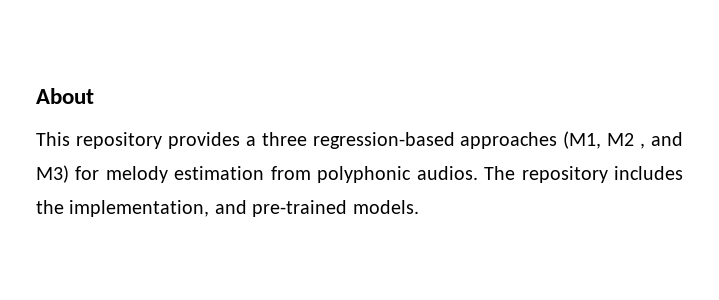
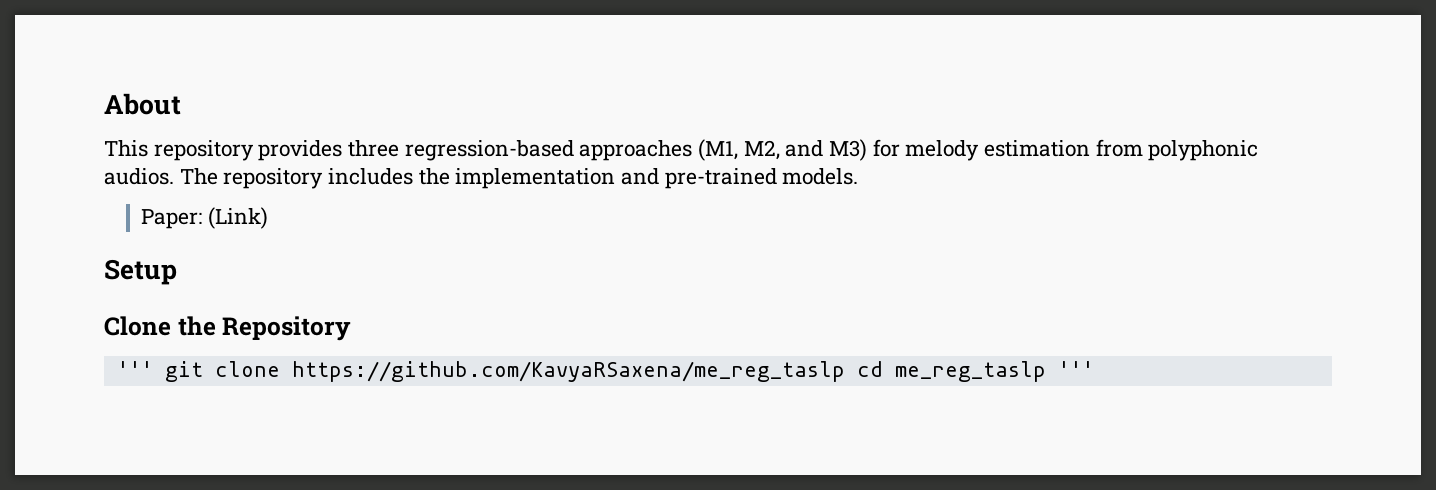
- This repository provides a three regression-based approaches (M1, M2 , and M3) for melody estimation from polyphonic audios.
+ This repository provides three regression-based approaches (M1, M2, and M3) for melody estimation from polyphonic audios.
- The repository includes the implementation, and pre-trained models.
+ The repository includes the implementation and pre-trained models.
+ Paper: (Link)
+ Setup
+ Clone the Repository
+ ''' git clone https://github.com/KavyaRSaxena/me_reg_taslp cd me_reg_taslp '''

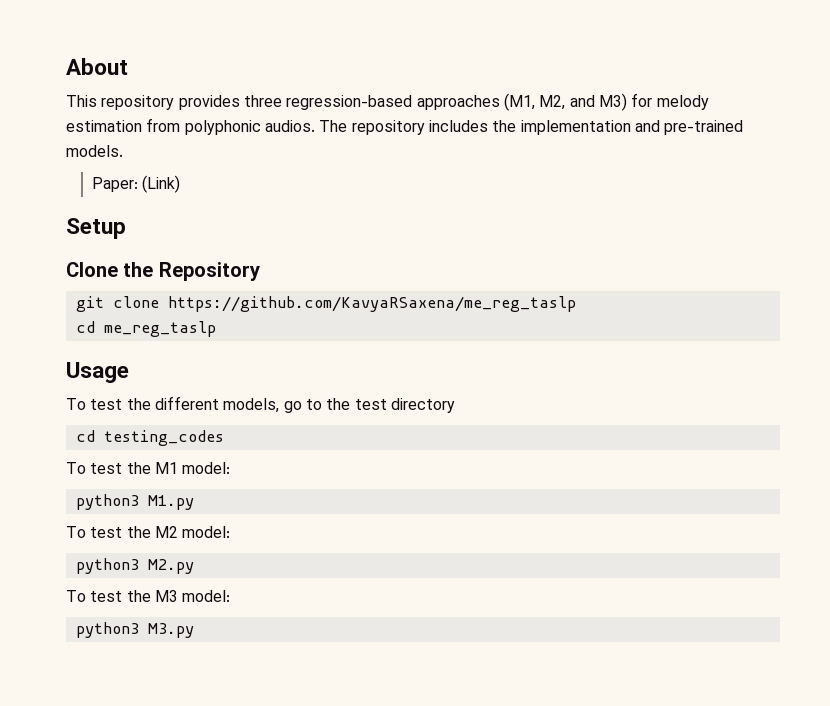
- ''' git clone https://github.com/KavyaRSaxena/me_reg_taslp cd me_reg_taslp '''
+ git clone https://github.com/KavyaRSaxena/me_reg_taslp
+ cd me_reg_taslp
+ Usage
+ To test the different models, go to the test directory
+ cd testing_codes
+ To test the M1 model:
+ python3 M1.py
+ To test the M2 model:
+ python3 M2.py
+ To test the M3 model:
+ python3 M3.py

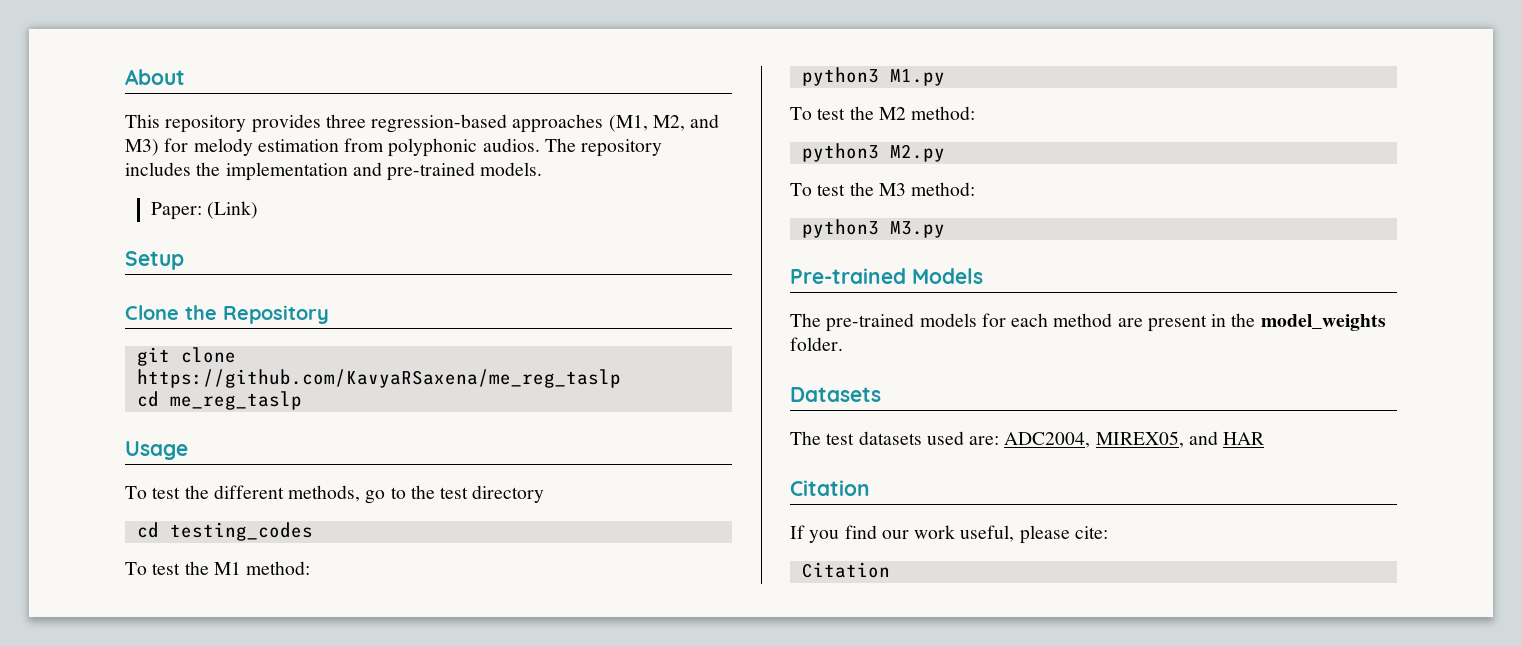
- To test the different models, go to the test directory
+ To test the different methods, go to the test directory
- To test the M1 model:
+ To test the M1 method:
- To test the M2 model:
+ To test the M2 method:
- To test the M3 model:
+ To test the M3 method:
+ Pre-trained Models
+ The pre-trained models for each method are present in the model_weights folder.
+ Datasets
+ The test datasets used are: ADC2004, MIREX05, and HAR
+ Citation
+ If you find our work useful, please cite:
+ Citation

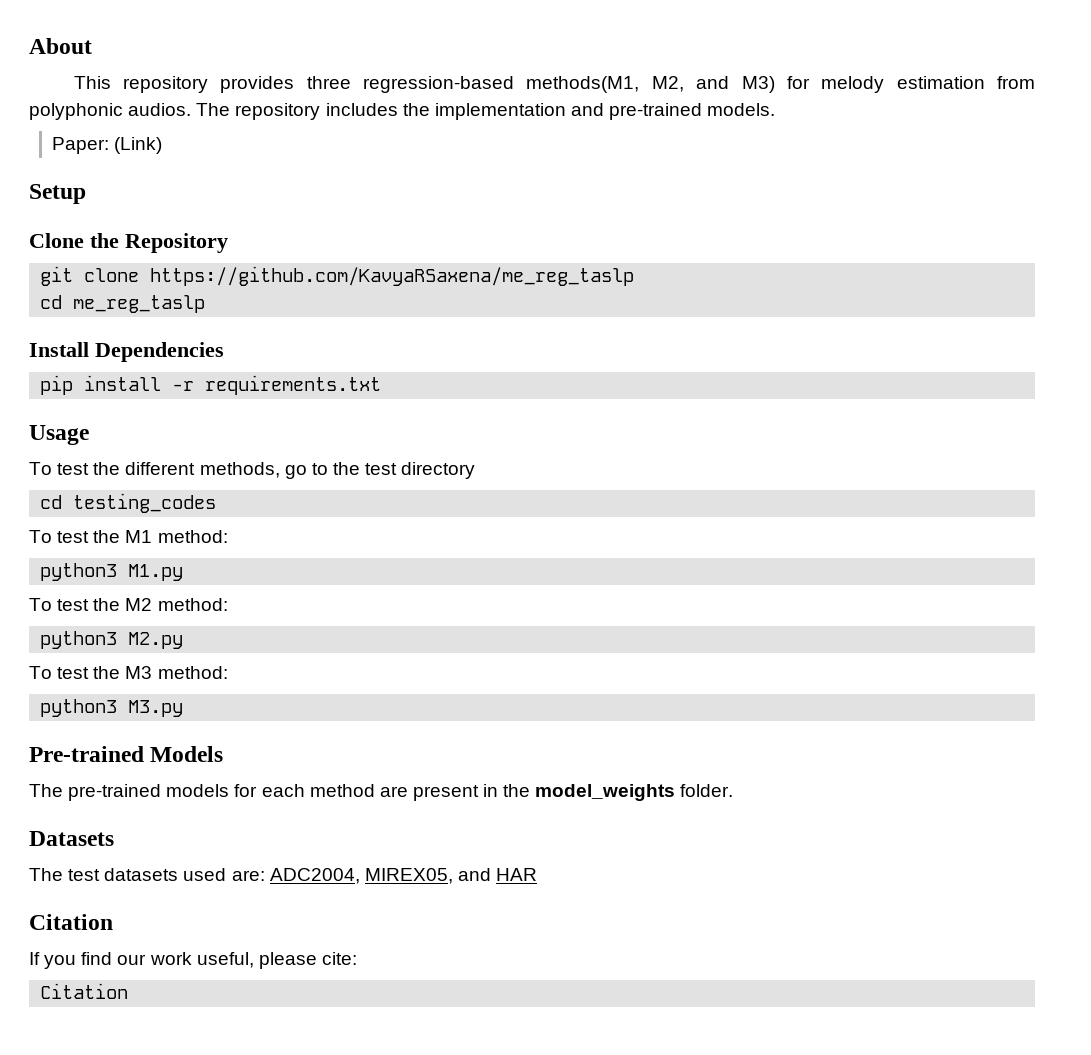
- This repository provides three regression-based approaches (M1, M2, and M3) for melody estimation from polyphonic audios.
+ This repository provides three regression-based methods(M1, M2, and M3) for melody estimation from polyphonic audios.
+ Install Dependencies
+ pip install -r requirements.txt

